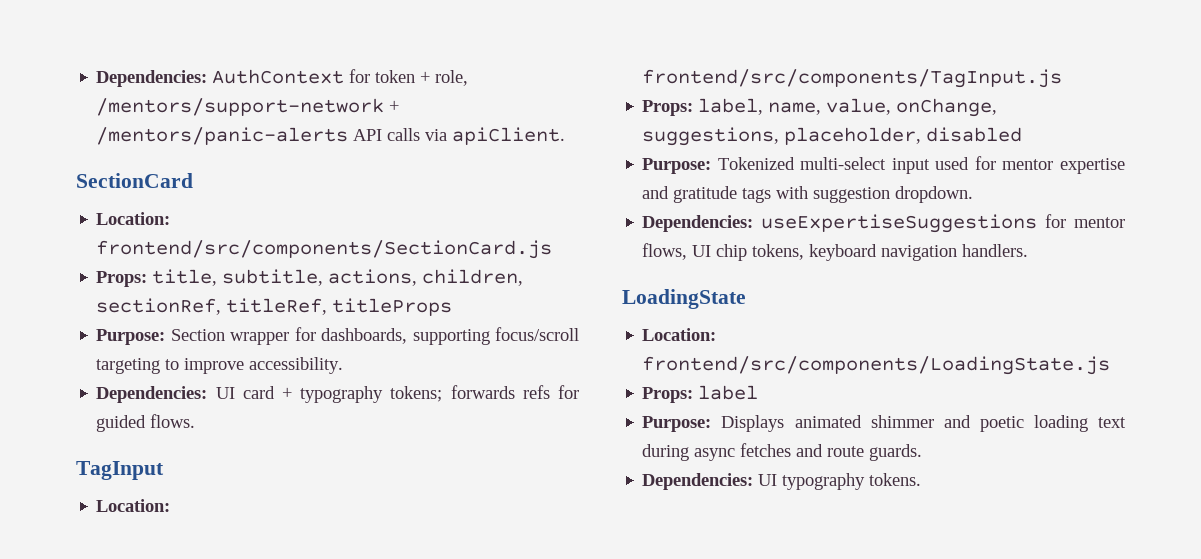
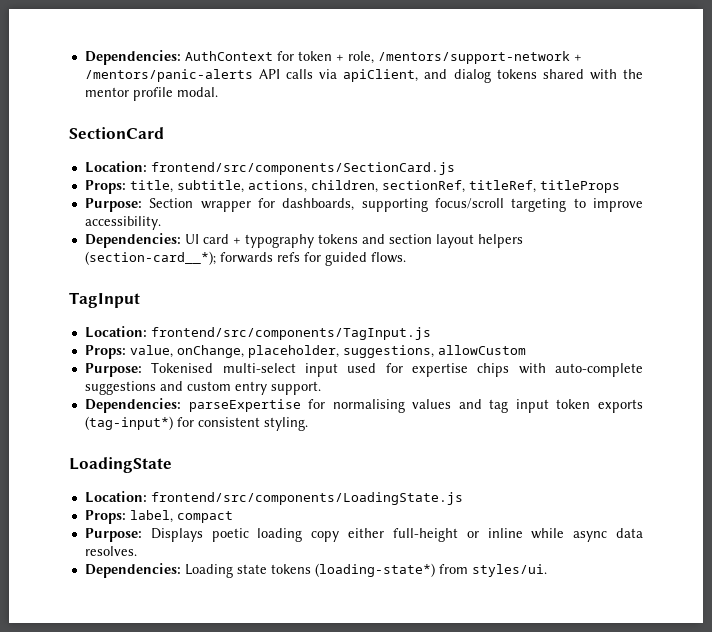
- Dependencies: AuthContext for token + role, /mentors/support-network + /mentors/panic-alerts API calls via apiClient.
+ Dependencies: AuthContext for token + role, /mentors/support-network + /mentors/panic-alerts API calls via apiClient, and dialog tokens shared with the mentor profile modal.
- Dependencies: UI card + typography tokens; forwards refs for guided flows.
+ Dependencies: UI card + typography tokens and section layout helpers (section-card__*); forwards refs for guided flows.
- Props: label, name, value, onChange, suggestions, placeholder, disabled
- Purpose: Tokenized multi-select input used for mentor expertise and gratitude tags with suggestion dropdown.
- Dependencies: useExpertiseSuggestions for mentor flows, UI chip tokens, keyboard navigation handlers.
+ Props: value, onChange, placeholder, suggestions, allowCustom
+ Purpose: Tokenised multi-select input used for expertise chips with auto-complete suggestions and custom entry support.
+ Dependencies: parseExpertise for normalising values and tag input token exports (tag-input*) for consistent styling.
- Props: label
+ Props: label, compact
- Purpose: Displays animated shimmer and poetic loading text during async fetches and route guards.
- Dependencies: UI typography tokens.
+ Purpose: Displays poetic loading copy either full-height or inline while async data resolves.
+ Dependencies: Loading state tokens (loading-state*) from styles/ui.

